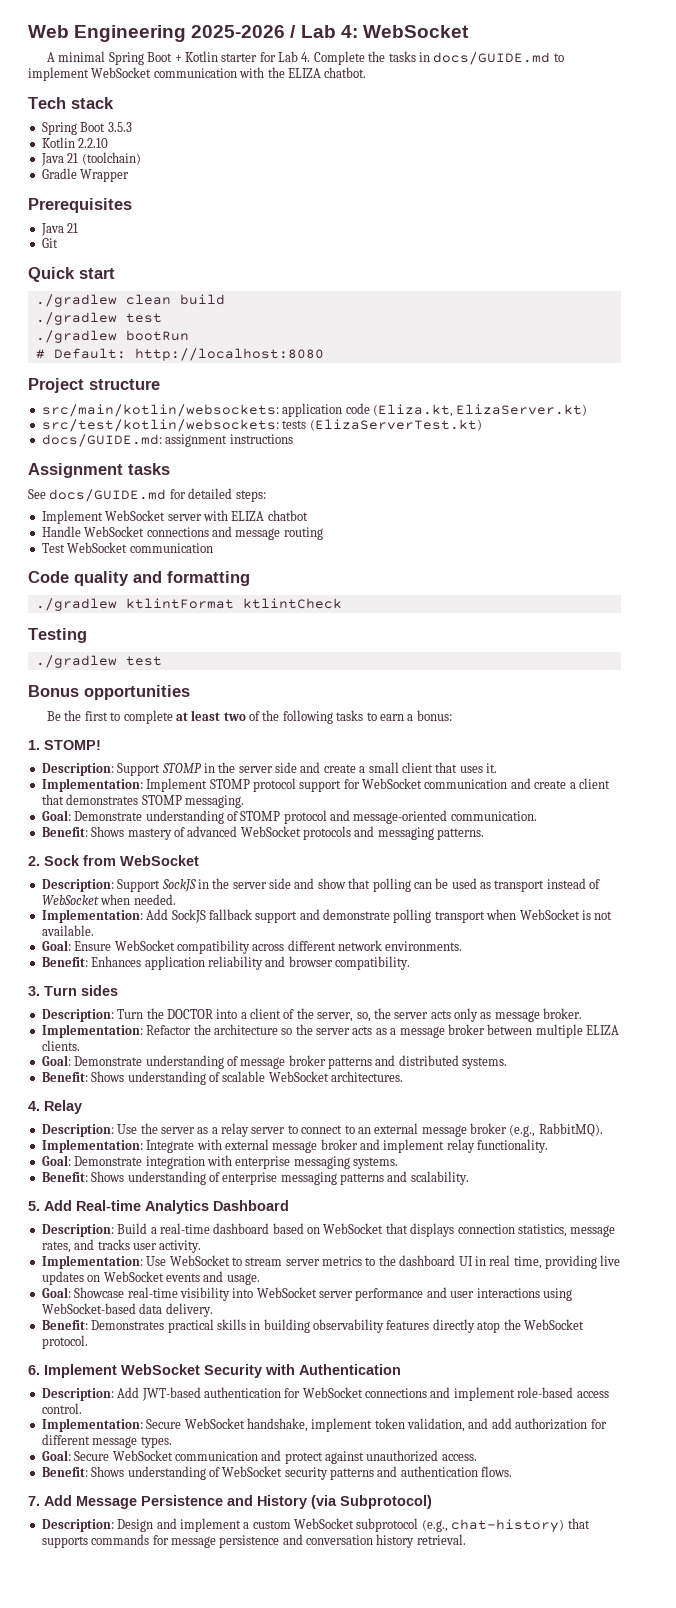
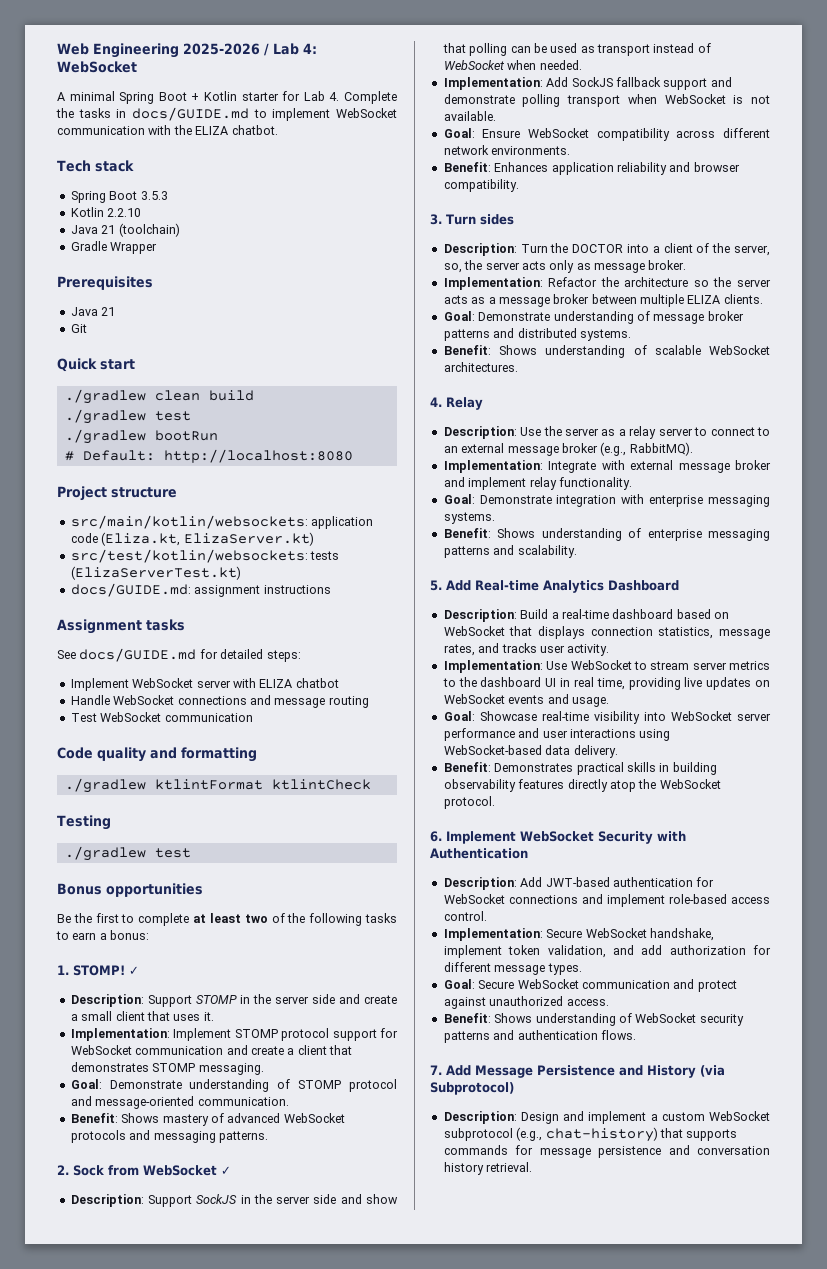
- 1. STOMP!
+ 1. STOMP! ✓
- 2. Sock from WebSocket
+ 2. Sock from WebSocket ✓

